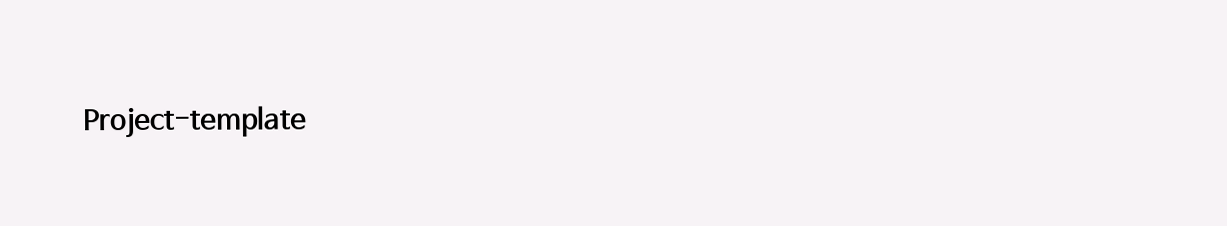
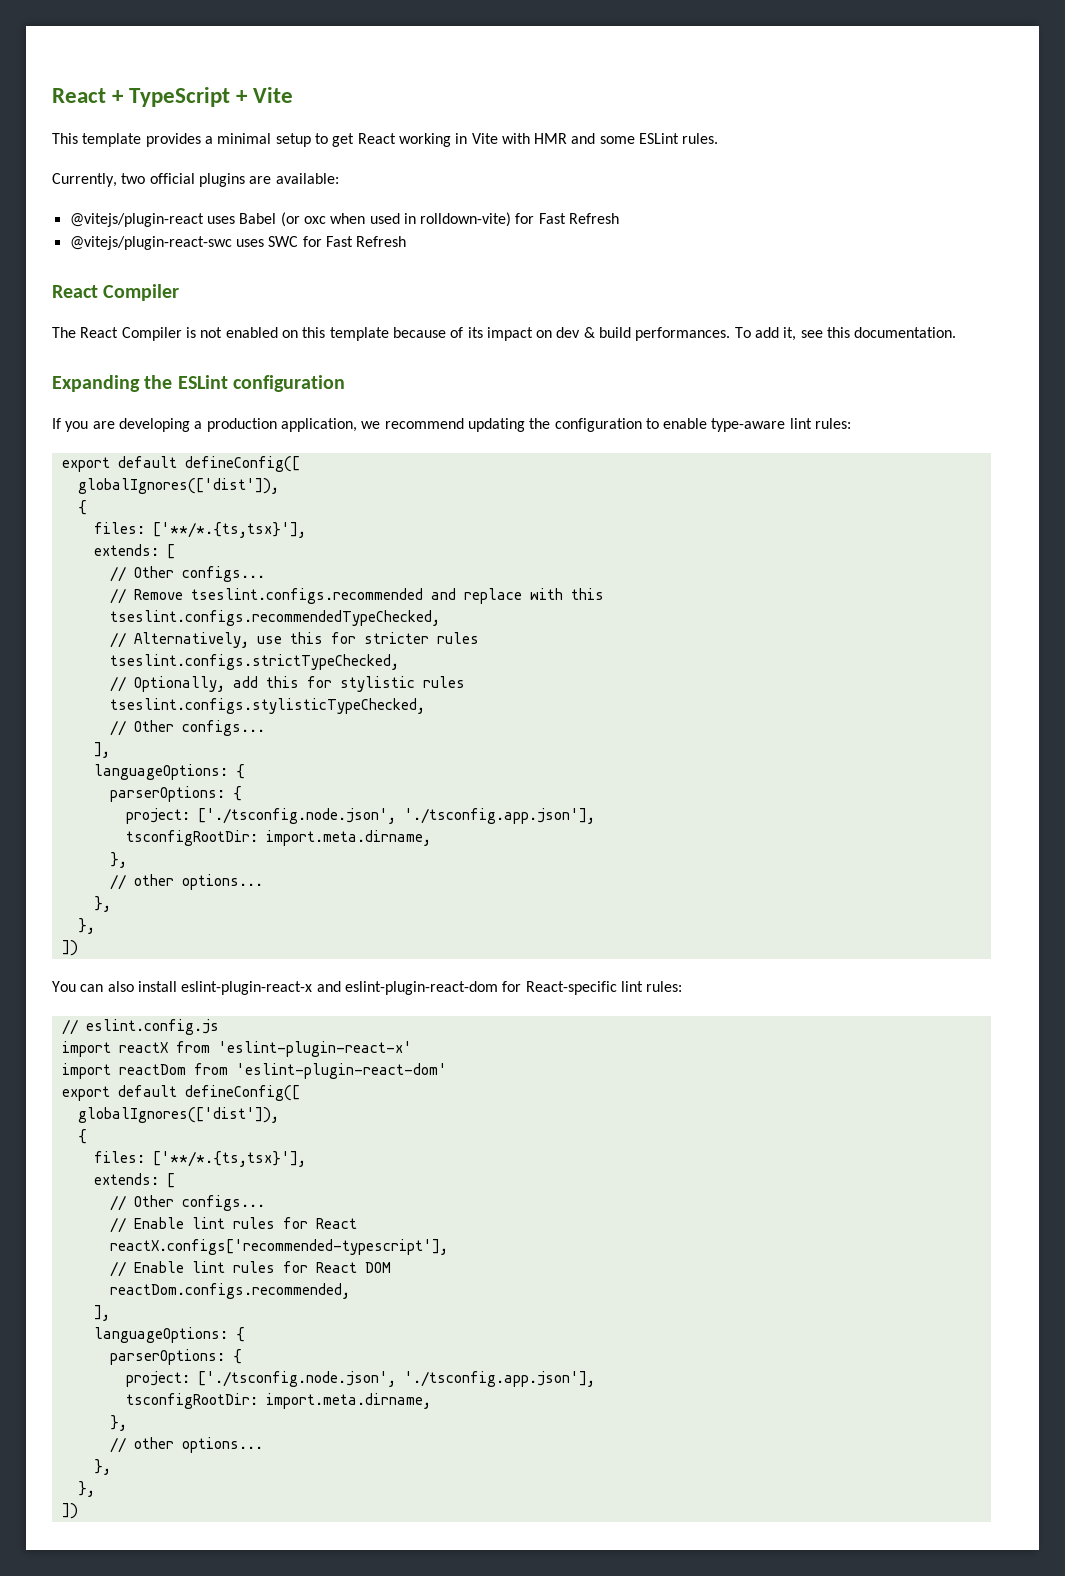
- Project-template
+ React + TypeScript + Vite
+ This template provides a minimal setup to get React working in Vite with HMR and some ESLint rules.
+ Currently, two official plugins are available:
+ @vitejs/plugin-react uses Babel (or oxc when used in rolldown-vite) for Fast Refresh
+ @vitejs/plugin-react-swc uses SWC for Fast Refresh
+ React Compiler
+ The React Compiler is not enabled on this template because of its impact on dev & build performances. To add it, see this documentation.
+ Expanding the ESLint configuration
+ If you are developing a production application, we recommend updating the configuration to enable type-aware lint rules:
+ export default defineConfig([
+ globalIgnores(['dist']),
+ {
+ files: ['**/*.{ts,tsx}'],
+ extends: [
+ // Other configs...
+ // Remove tseslint.configs.recommended and replace with this
+ tseslint.configs.recommendedTypeChecked,
+ // Alternatively, use this for stricter rules
+ tseslint.configs.strictTypeChecked,
+ // Optionally, add this for stylistic rules
+ tseslint.configs.stylisticTypeChecked,
+ // Other configs...
+ ],
+ languageOptions: {
+ parserOptions: {
+ project: ['./tsconfig.node.json', './tsconfig.app.json'],
+ tsconfigRootDir: import.meta.dirname,
+ },
+ // other options...
+ },
+ },
+ ])
+ You can also install eslint-plugin-react-x and eslint-plugin-react-dom for React-specific lint rules:
+ // eslint.config.js
+ import reactX from 'eslint-plugin-react-x'
+ import reactDom from 'eslint-plugin-react-dom'
+ export default defineConfig([
+ globalIgnores(['dist']),
+ {
+ files: ['**/*.{ts,tsx}'],
+ extends: [
+ // Other configs...
+ // Enable lint rules for React
+ reactX.configs['recommended-typescript'],
+ // Enable lint rules for React DOM
+ reactDom.configs.recommended,
+ ],
+ languageOptions: {
+ parserOptions: {
+ project: ['./tsconfig.node.json', './tsconfig.app.json'],
+ tsconfigRootDir: import.meta.dirname,
+ },
+ // other options...
+ },
+ },
+ ])

